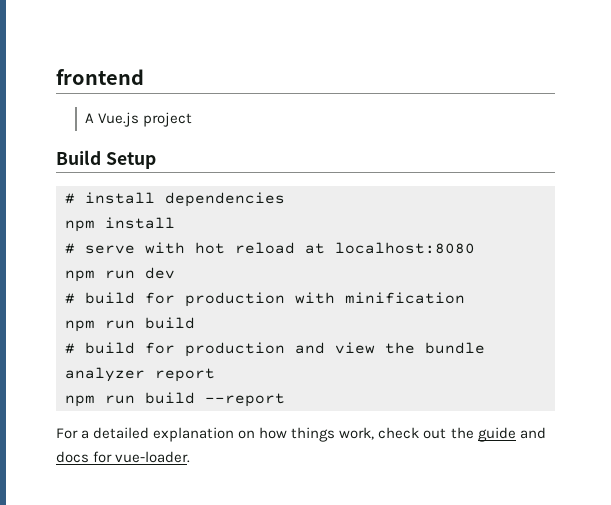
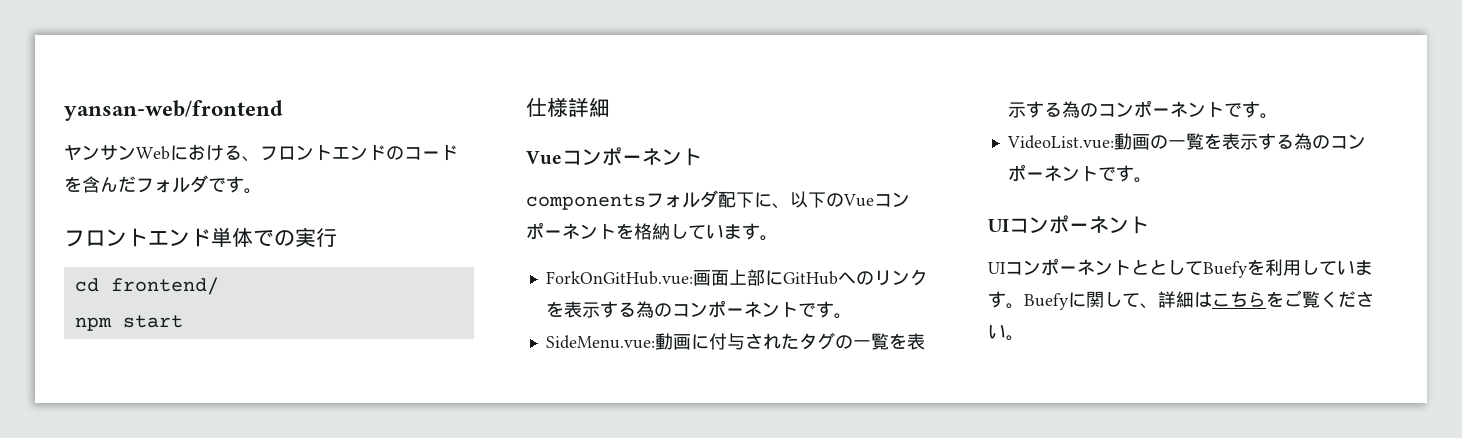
- frontend
- A Vue.js project
- Build Setup
- # install dependencies
- npm install
- # serve with hot reload at localhost:8080
- npm run dev
- # build for production with minification
- npm run build
- # build for production and view the bundle analyzer report
- npm run build --report
- For a detailed explanation on how things work, check out the guide and docs for vue-loader.
+ yansan-web/frontend
+ ヤンサンWebにおける、フロントエンドのコードを含んだフォルダです。
+ フロントエンド単体での実行
+ cd frontend/
+ npm start
+ 仕様詳細
+ Vueコンポーネント
+ componentsフォルダ配下に、以下のVueコンポーネントを格納しています。
+ ForkOnGitHub.vue:画面上部にGitHubへのリンクを表示する為のコンポーネントです。
+ SideMenu.vue:動画に付与されたタグの一覧を表示する為のコンポーネントです。
+ VideoList.vue:動画の一覧を表示する為のコンポーネントです。
+ UIコンポーネント
+ UIコンポーネントととしてBuefyを利用しています。Buefyに関して、詳細はこちらをご覧ください。

